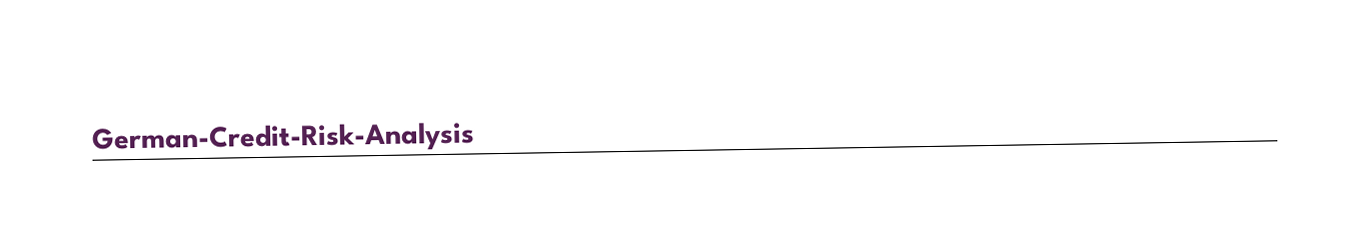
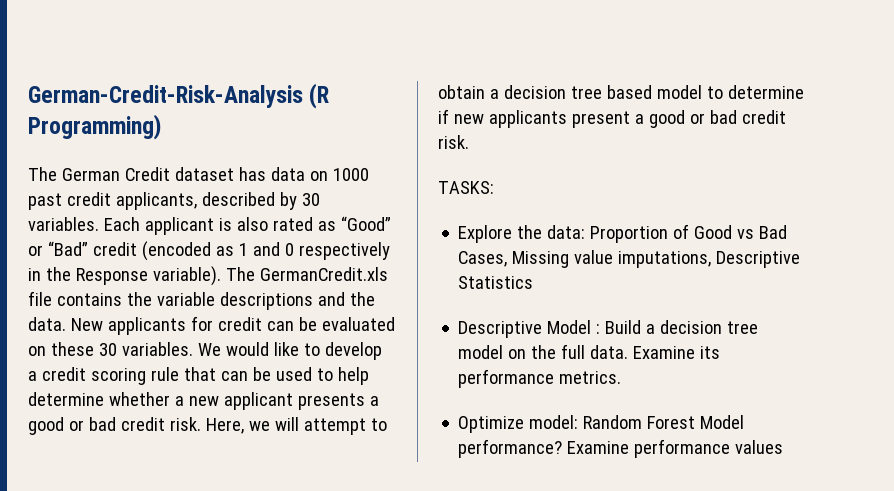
- German-Credit-Risk-Analysis
+ German-Credit-Risk-Analysis (R Programming)
+ The German Credit dataset has data on 1000 past credit applicants, described by 30 variables. Each applicant is also rated as “Good” or “Bad” credit (encoded as 1 and 0 respectively in the Response variable). The GermanCredit.xls file contains the variable descriptions and the data. New applicants for credit can be evaluated on these 30 variables. We would like to develop a credit scoring rule that can be used to help determine whether a new applicant presents a good or bad credit risk. Here, we will attempt to obtain a decision tree based model to determine if new applicants present a good or bad credit risk.
+ TASKS:
+ Explore the data: Proportion of Good vs Bad Cases, Missing value imputations, Descriptive Statistics
+ Descriptive Model : Build a decision tree model on the full data. Examine its performance metrics.
+ Optimize model: Random Forest Model performance? Examine performance values

